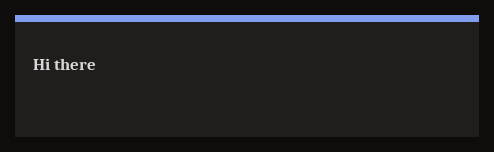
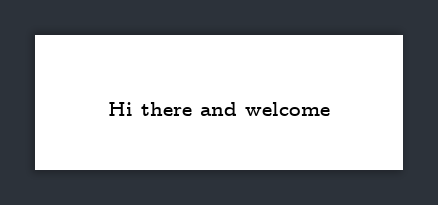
- Hi there
+ Hi there and welcome

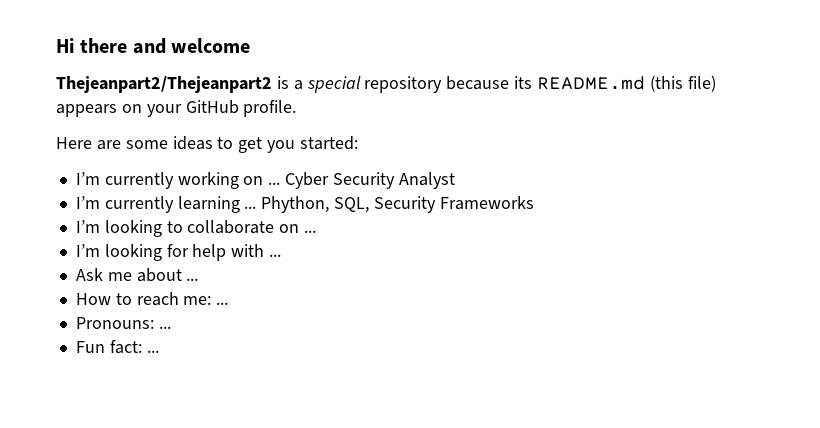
+ Thejeanpart2/Thejeanpart2 is a special repository because its README.md (this file) appears on your GitHub profile.
+ Here are some ideas to get you started:
+ I’m currently working on ... Cyber Security Analyst
+ I’m currently learning ... Phython, SQL, Security Frameworks
+ I’m looking to collaborate on ...
+ I’m looking for help with ...
+ Ask me about ...
+ How to reach me: ...
+ Pronouns: ...
+ Fun fact: ...

